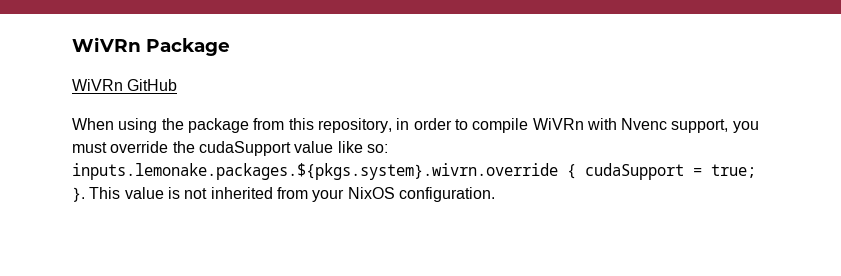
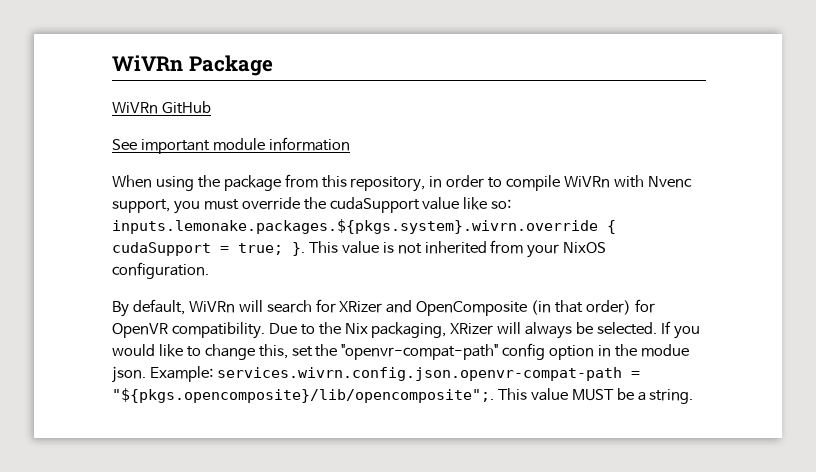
+ See important module information
+ By default, WiVRn will search for XRizer and OpenComposite (in that order) for OpenVR compatibility. Due to the Nix packaging, XRizer will always be selected. If you would like to change this, set the "openvr-compat-path" config option in the modue json. Example: services.wivrn.config.json.openvr-compat-path = "${pkgs.opencomposite}/lib/opencomposite";. This value MUST be a string.

